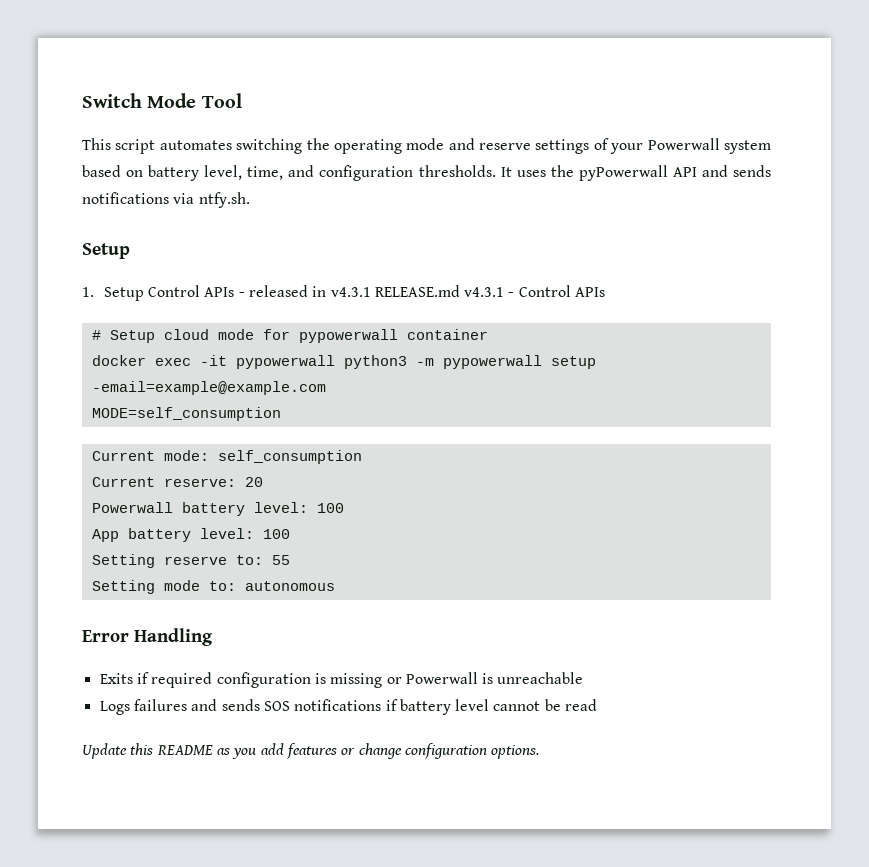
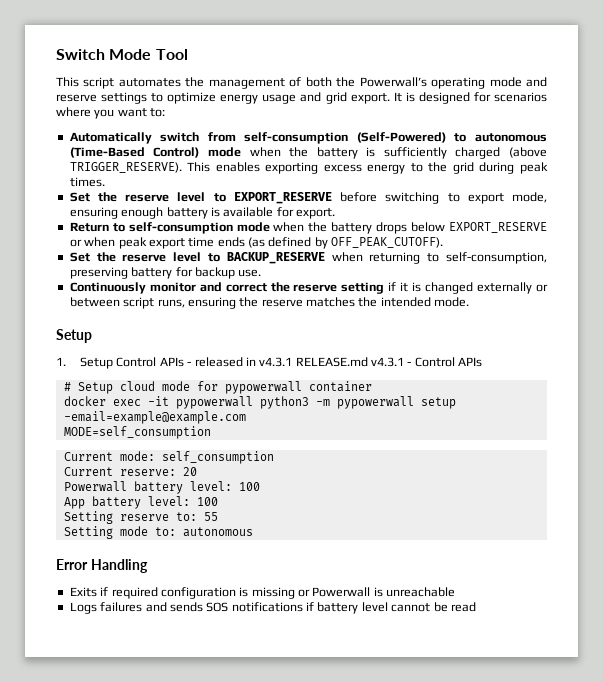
- This script automates switching the operating mode and reserve settings of your Powerwall system based on battery level, time, and configuration thresholds. It uses the pyPowerwall API and sends notifications via ntfy.sh.
+ This script automates the management of both the Powerwall’s operating mode and reserve settings to optimize energy usage and grid export. It is designed for scenarios where you want to:
+ Automatically switch from self-consumption (Self-Powered) to autonomous (Time-Based Control) mode when the battery is sufficiently charged (above TRIGGER_RESERVE). This enables exporting excess energy to the grid during peak times.
+ Set the reserve level to EXPORT_RESERVE before switching to export mode, ensuring enough battery is available for export.
+ Return to self-consumption mode when the battery drops below EXPORT_RESERVE or when peak export time ends (as defined by OFF_PEAK_CUTOFF).
+ Set the reserve level to BACKUP_RESERVE when returning to self-consumption, preserving battery for backup use.
+ Continuously monitor and correct the reserve setting if it is changed externally or between script runs, ensuring the reserve matches the intended mode.
- Update this README as you add features or change configuration options.

